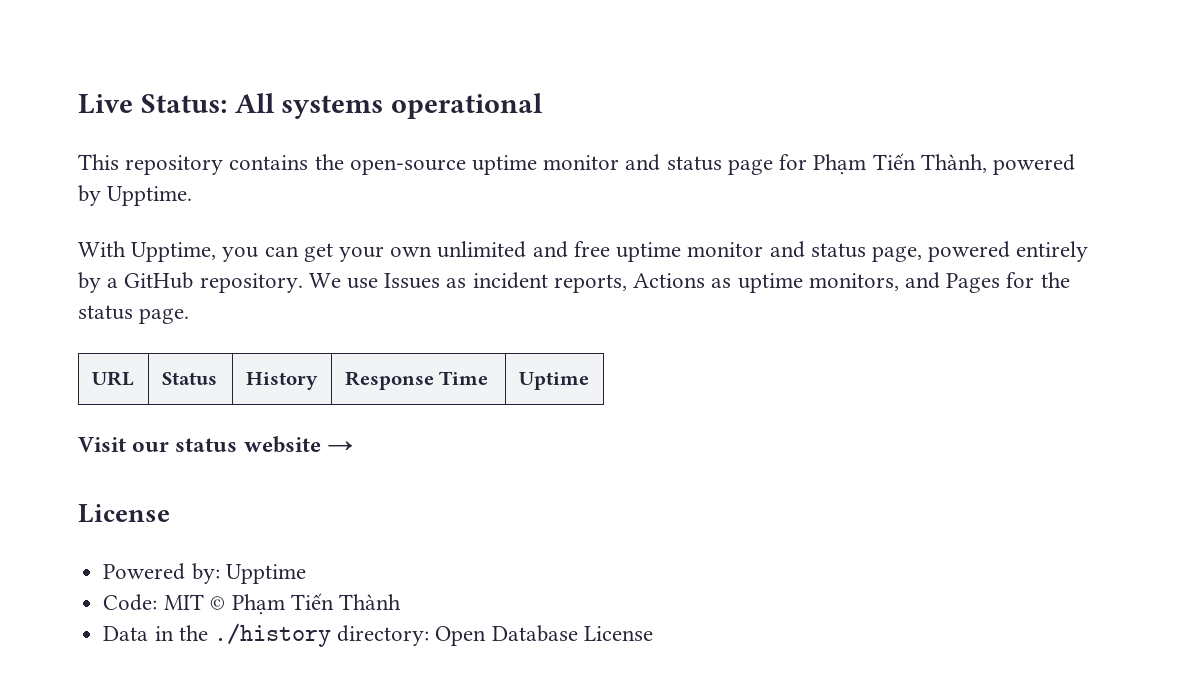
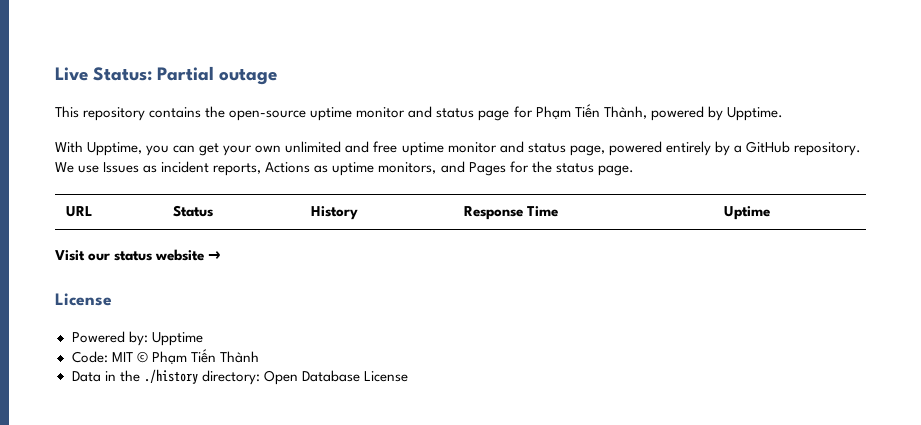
- Live Status: All systems operational
+ Live Status: Partial outage

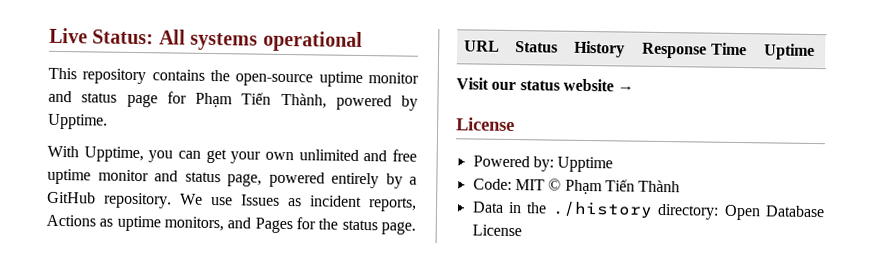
- Live Status: Partial outage
+ Live Status: All systems operational

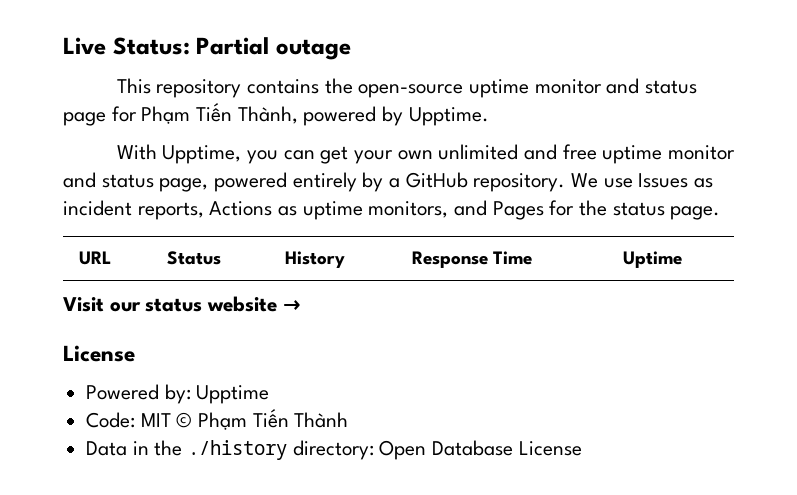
- Live Status: All systems operational
+ Live Status: Partial outage

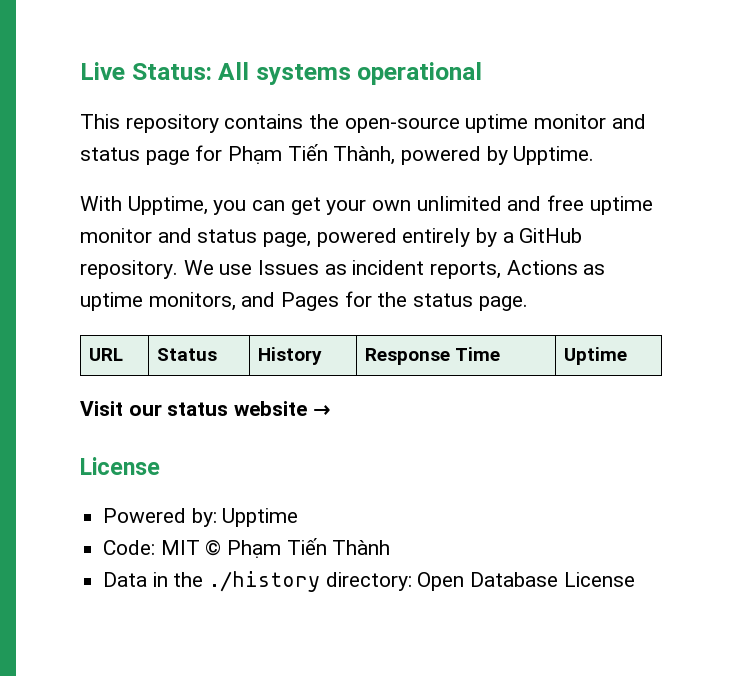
- Live Status: Partial outage
+ Live Status: All systems operational

